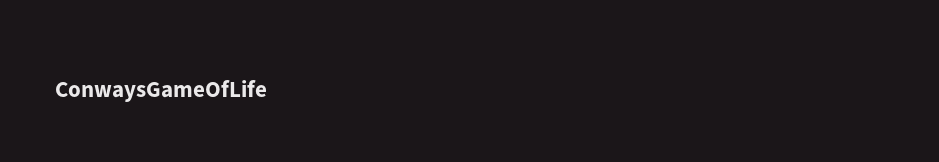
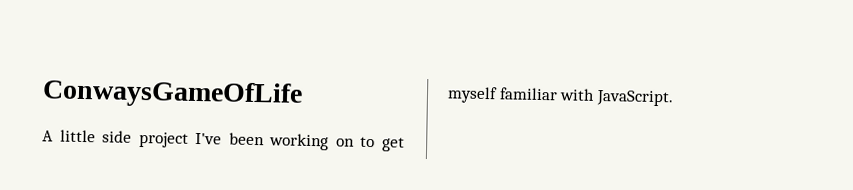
+ A little side project I've been working on to get myself familiar with JavaScript.

